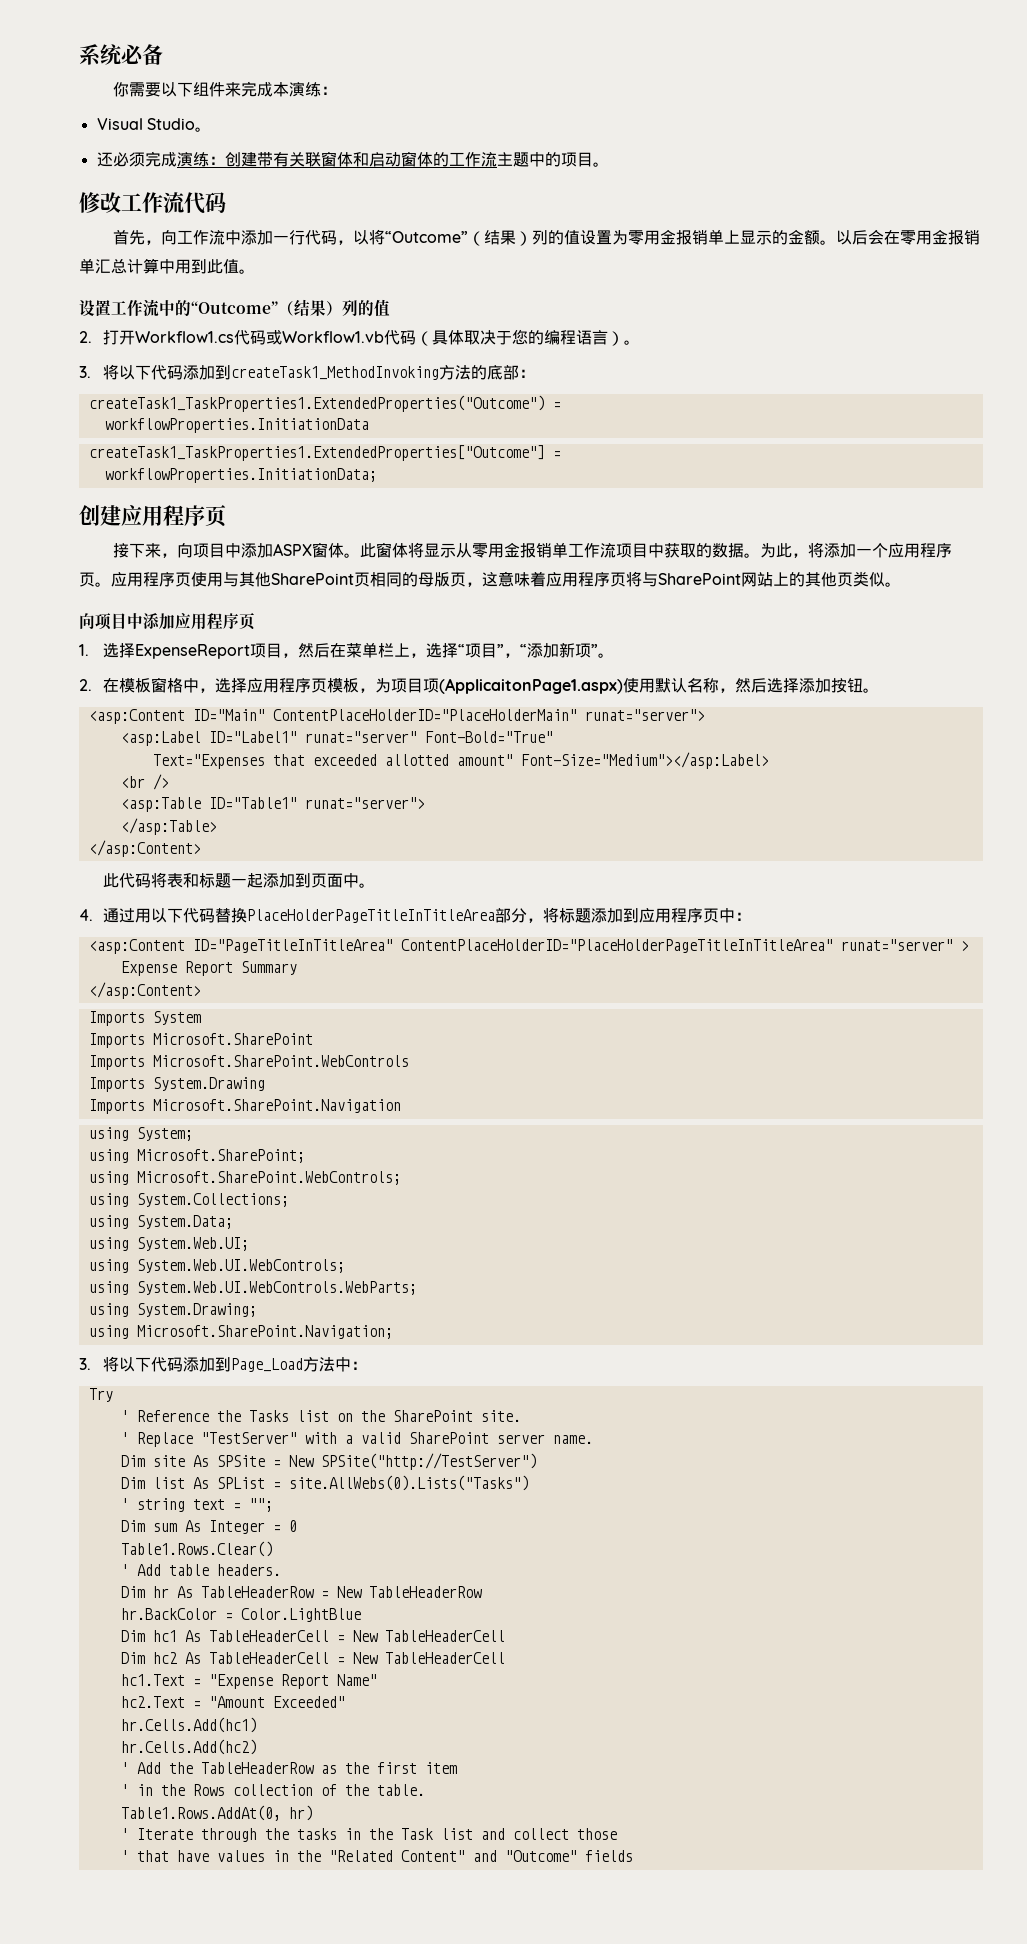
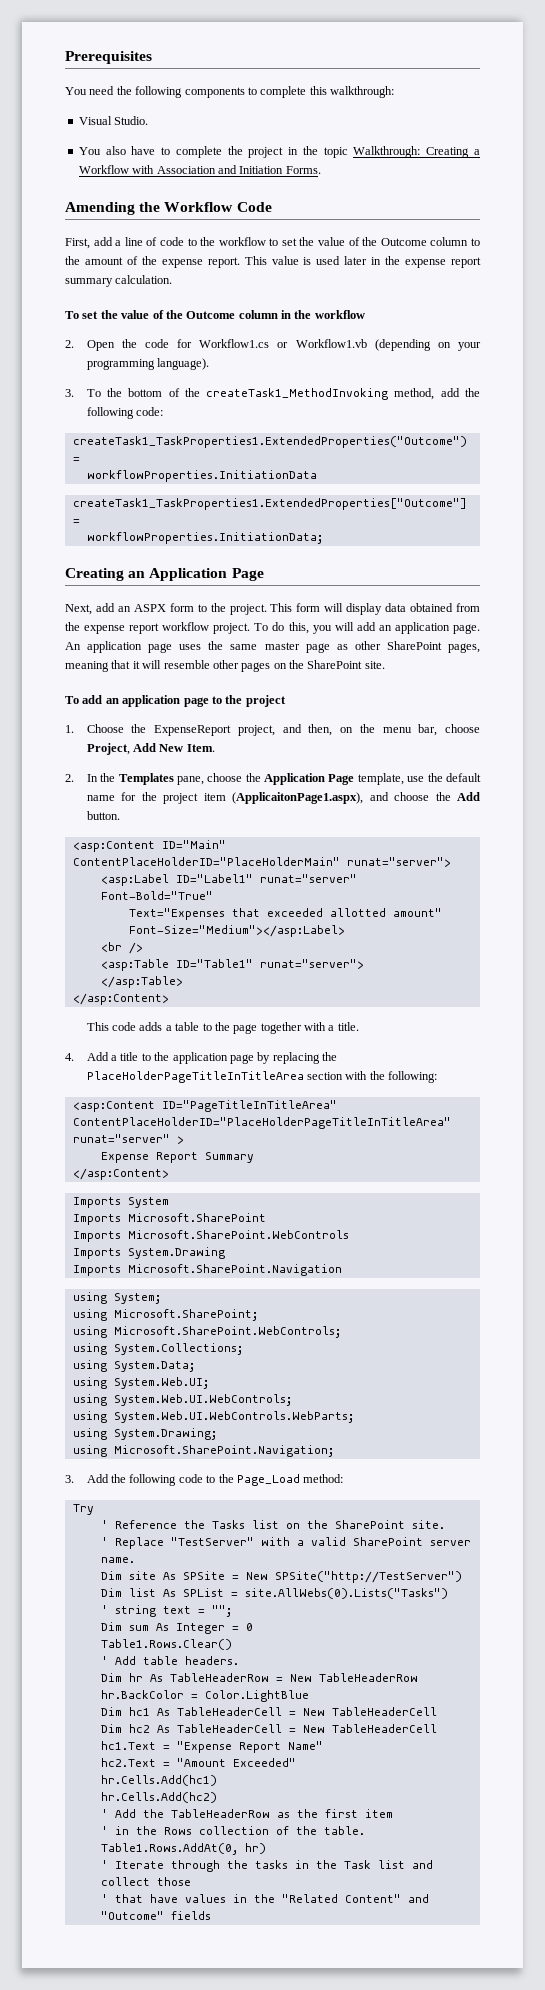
- 系统必备
- 你需要以下组件来完成本演练：
- Visual Studio。
- 还必须完成演练：创建带有关联窗体和启动窗体的工作流主题中的项目。
- 修改工作流代码
- 首先，向工作流中添加一行代码，以将“Outcome”（结果）列的值设置为零用金报销单上显示的金额。以后会在零用金报销单汇总计算中用到此值。
- 设置工作流中的“Outcome”（结果）列的值
- 2.打开Workflow1.cs代码或Workflow1.vb代码（具体取决于您的编程语言）。
- 3.将以下代码添加到createTask1_MethodInvoking方法的底部：
+ Prerequisites
+ You need the following components to complete this walkthrough:
+ Visual Studio.
+ You also have to complete the project in the topic Walkthrough: Creating a Workflow with Association and Initiation Forms.
+ Amending the Workflow Code
+ First, add a line of code to the workflow to set the value of the Outcome column to the amount of the expense report. This value is used later in the expense report summary calculation.
+ To set the value of the Outcome column in the workflow
+ 2. Open the code for Workflow1.cs or Workflow1.vb (depending on your programming language).
+ 3. To the bottom of the createTask1_MethodInvoking method, add the following code:
- 创建应用程序页
- 接下来，向项目中添加ASPX窗体。此窗体将显示从零用金报销单工作流项目中获取的数据。为此，将添加一个应用程序页。应用程序页使用与其他SharePoint页相同的母版页，这意味着应用程序页将与SharePoint网站上的其他页类似。
- 向项目中添加应用程序页
- 1.选择ExpenseReport项目，然后在菜单栏上，选择“项目”，“添加新项”。
- 2.在模板窗格中，选择应用程序页模板，为项目项(ApplicaitonPage1.aspx)使用默认名称，然后选择添加按钮。
+ Creating an Application Page
+ Next, add an ASPX form to the project. This form will display data obtained from the expense report workflow project. To do this, you will add an application page. An application page uses the same master page as other SharePoint pages, meaning that it will resemble other pages on the SharePoint site.
+ To add an application page to the project
+ 1. Choose the ExpenseReport project, and then, on the menu bar, choose Project, Add New Item.
+ 2. In the Templates pane, choose the Application Page template, use the default name for the project item (ApplicaitonPage1.aspx), and choose the Add button.
- 此代码将表和标题一起添加到页面中。
- 4.通过用以下代码替换PlaceHolderPageTitleInTitleArea部分，将标题添加到应用程序页中：
+ This code adds a table to the page together with a title.
+ 4. Add a title to the application page by replacing the PlaceHolderPageTitleInTitleArea section with the following:
- 3.将以下代码添加到Page_Load方法中：
+ 3. Add the following code to the Page_Load method:

